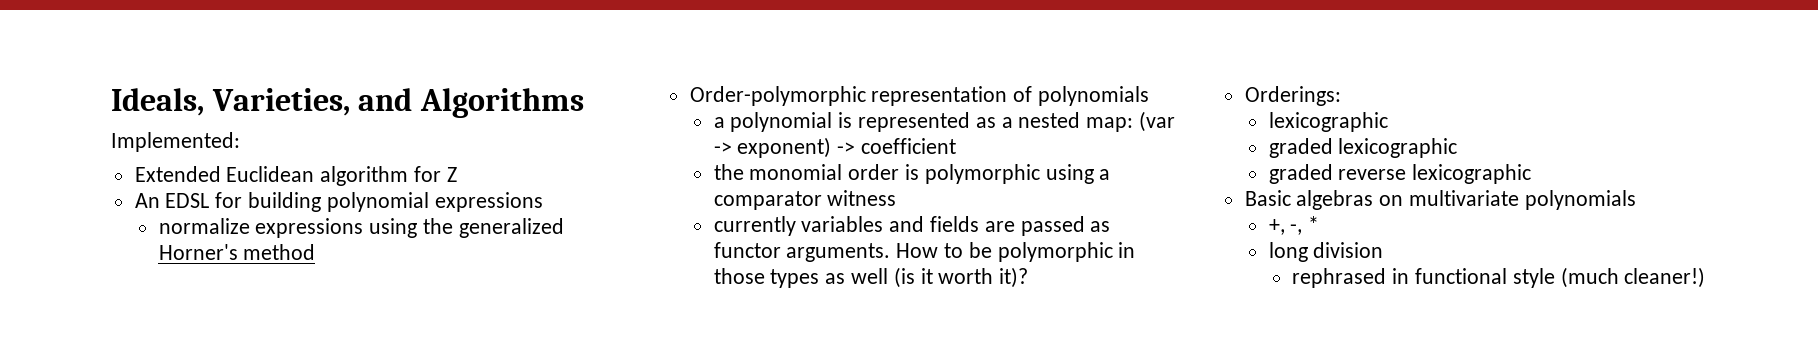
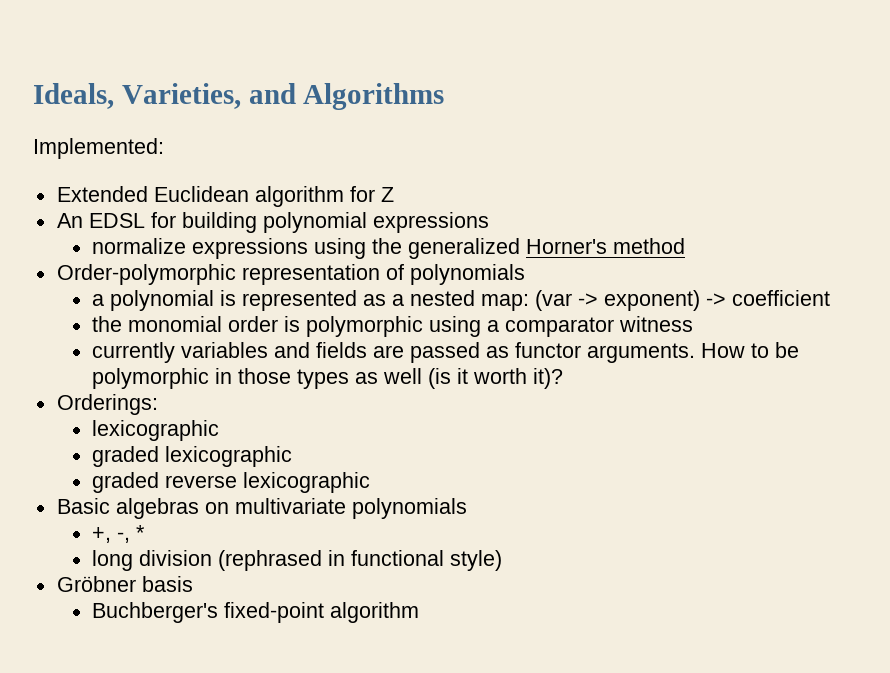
- long division
- rephrased in functional style (much cleaner!)
+ long division (rephrased in functional style)
+ Gröbner basis
+ Buchberger's fixed-point algorithm

